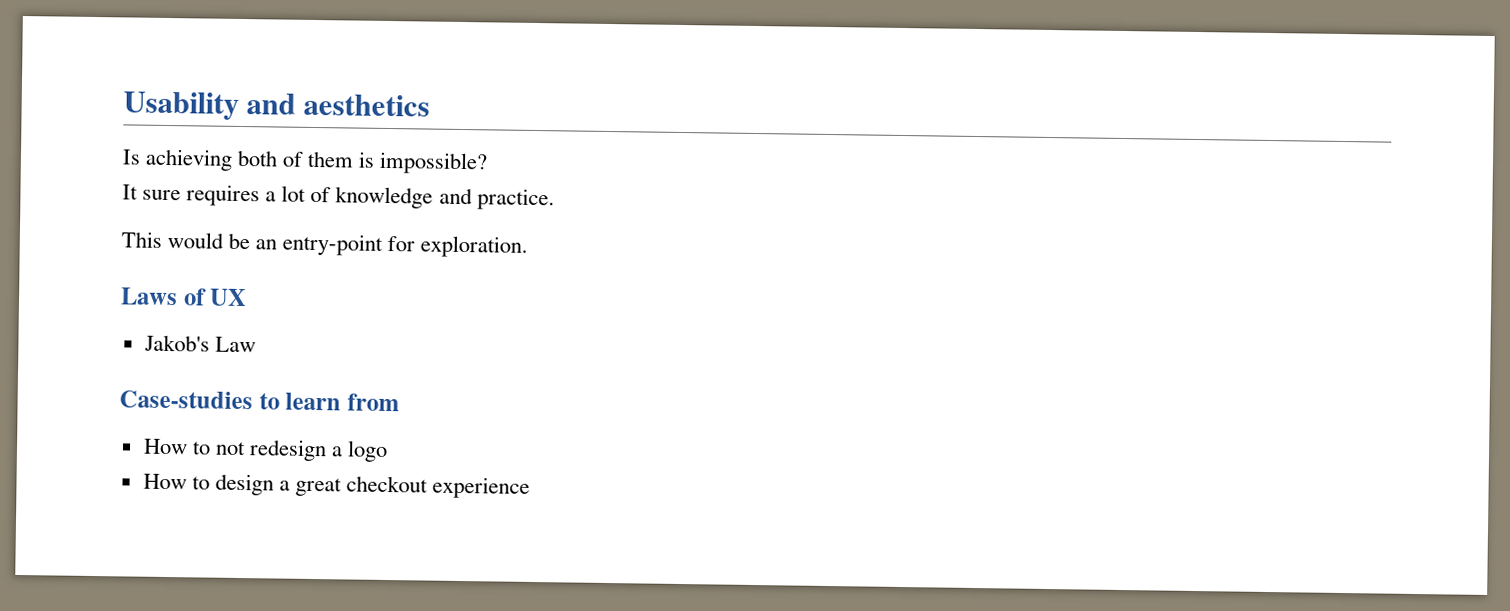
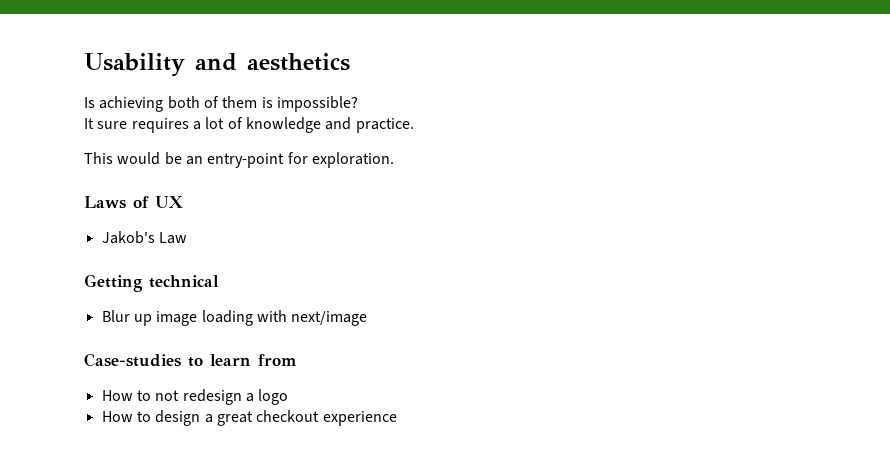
+ Getting technical
+ Blur up image loading with next/image

